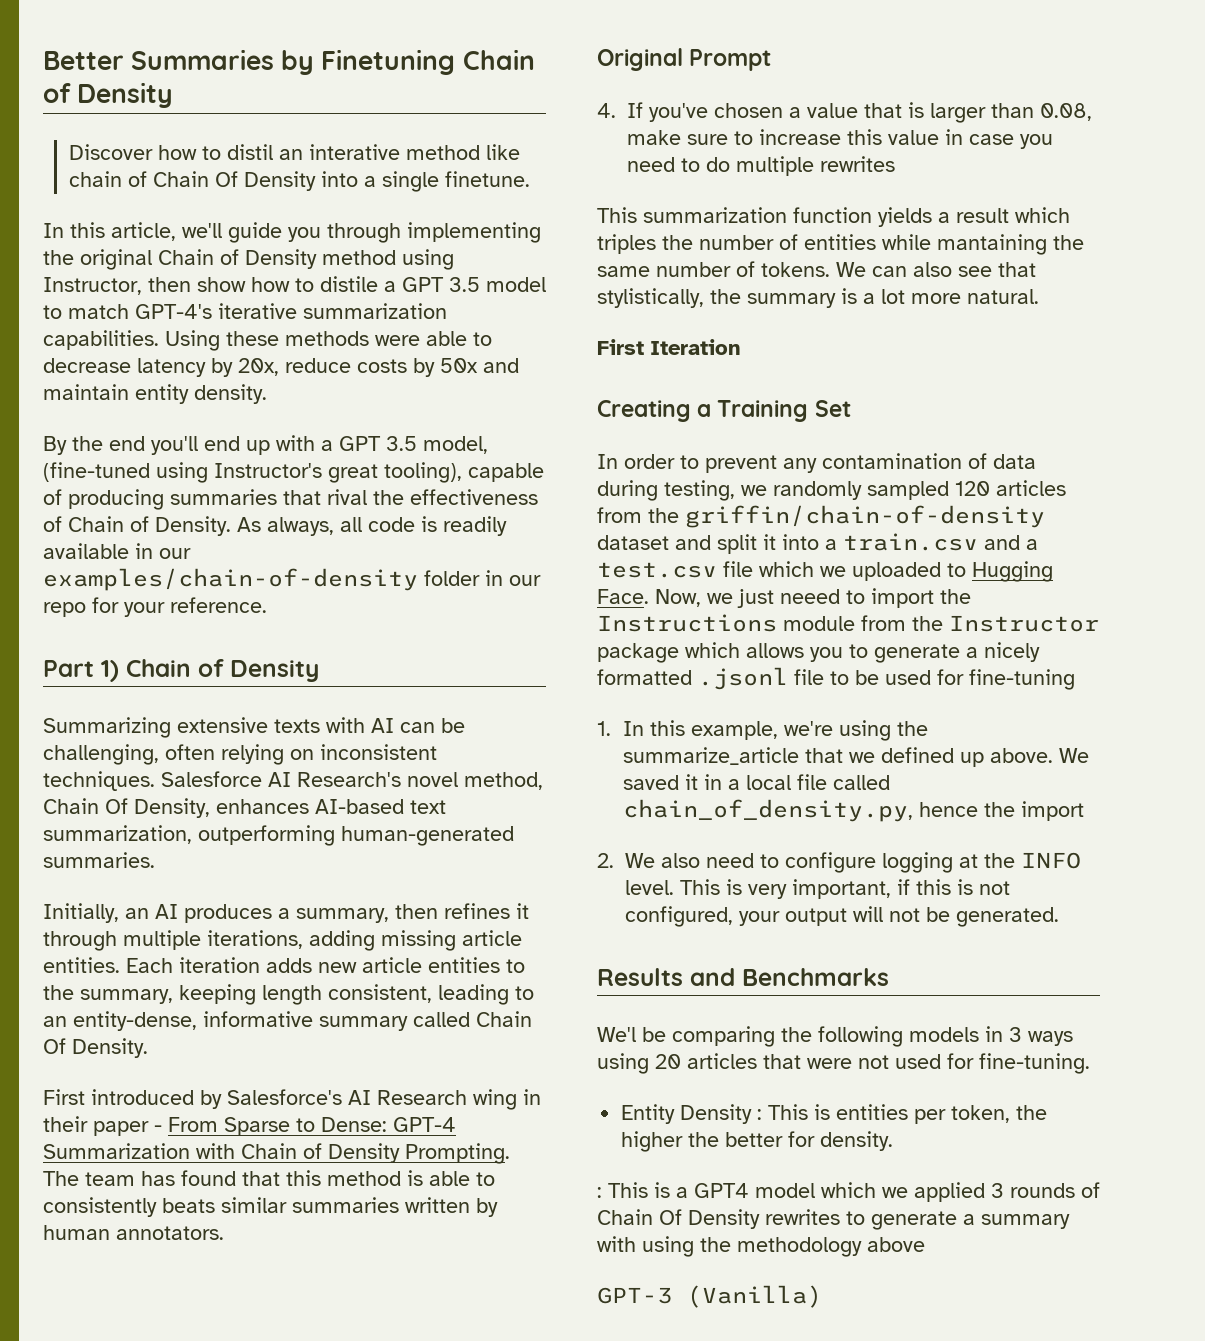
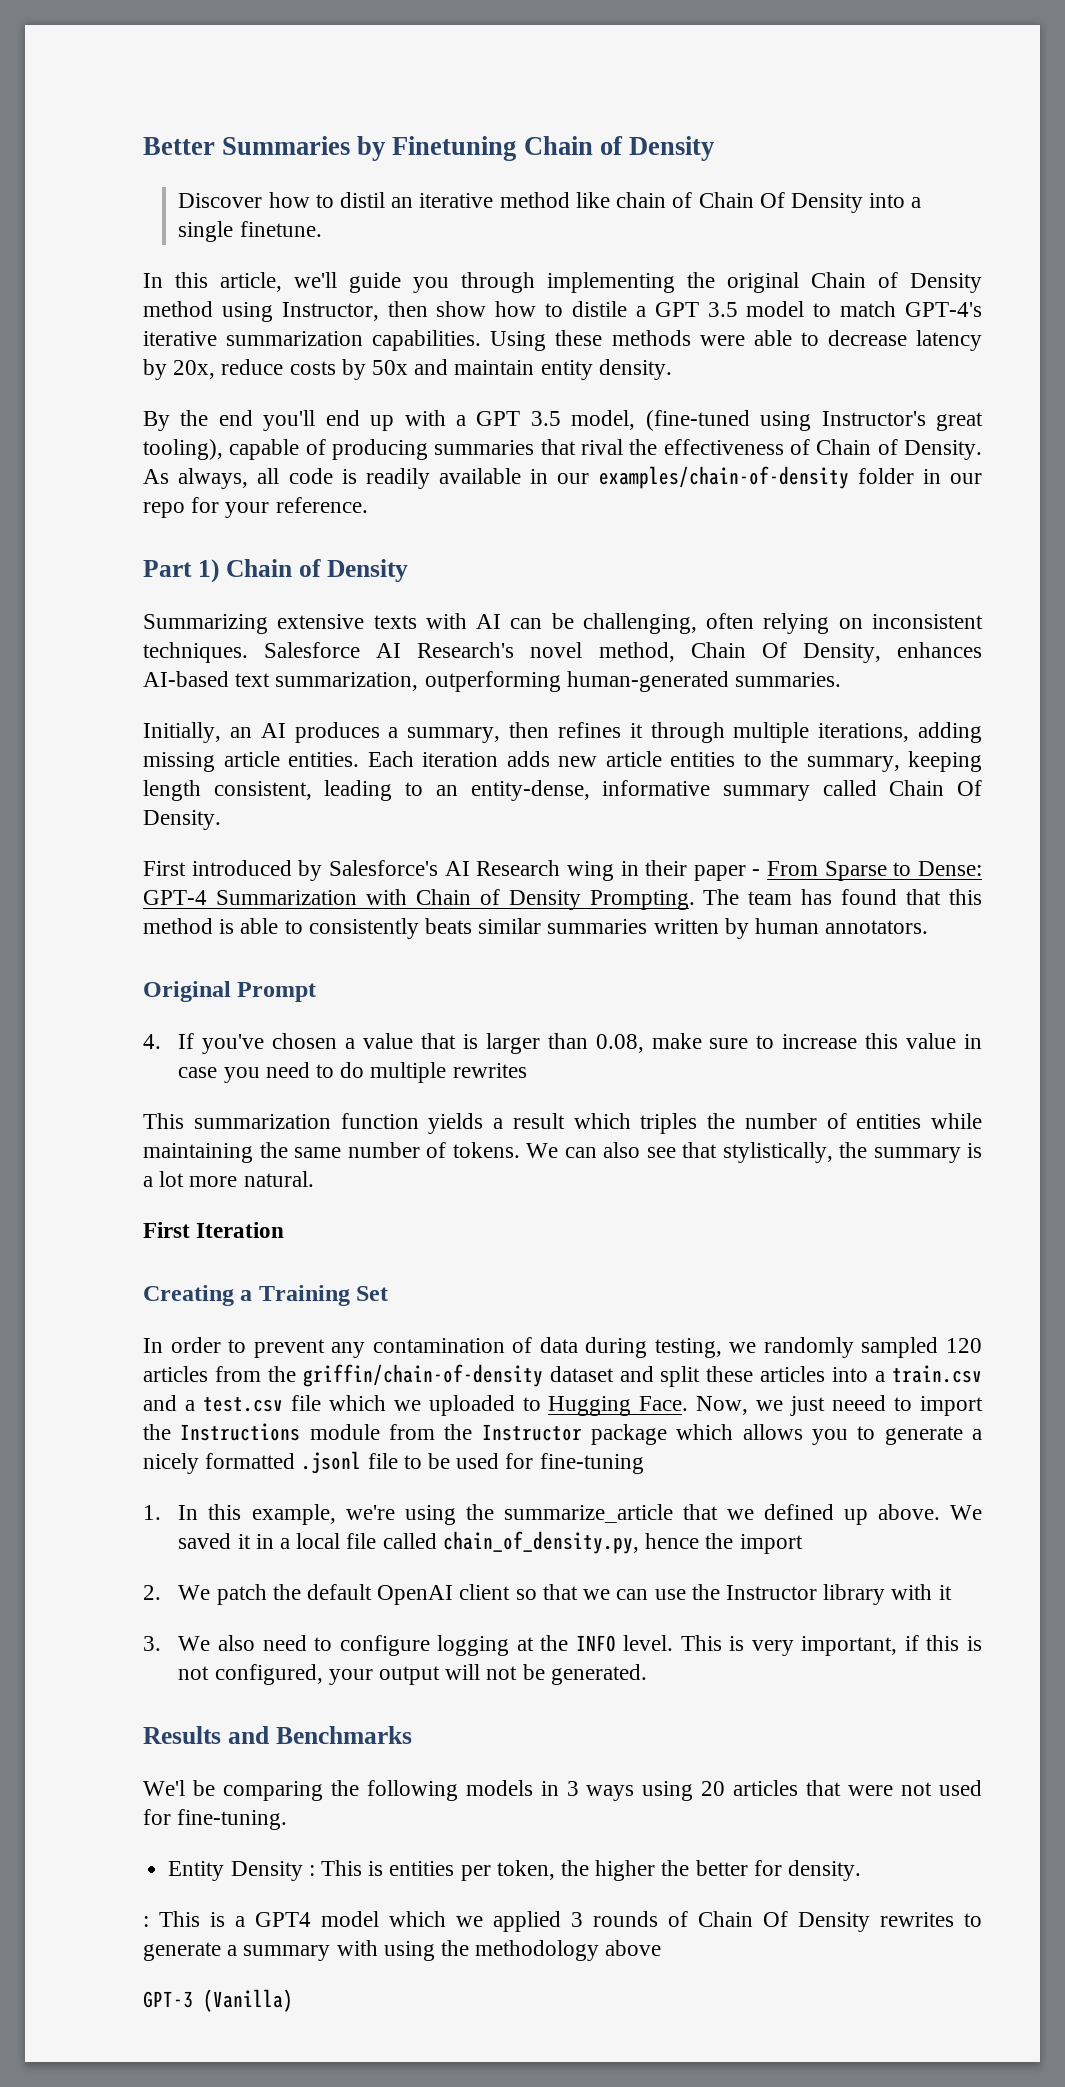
- Discover how to distil an interative method like chain of Chain Of Density into a single finetune.
+ Discover how to distil an iterative method like chain of Chain Of Density into a single finetune.
- This summarization function yields a result which triples the number of entities while mantaining the same number of tokens.
+ This summarization function yields a result which triples the number of entities while maintaining the same number of tokens.
- In order to prevent any contamination of data during testing, we randomly sampled 120 articles from the griffin/chain-of-density dataset and split it into a train.csv and a test.csv file which we uploaded to Hugging Face.
+ In order to prevent any contamination of data during testing, we randomly sampled 120 articles from the griffin/chain-of-density dataset and split these articles into a train.csv and a test.csv file which we uploaded to Hugging Face.
- 2. We also need to configure logging at the INFO level.
+ 2. We patch the default OpenAI client so that we can use the Instructor library with it
+ 3. We also need to configure logging at the INFO level.

